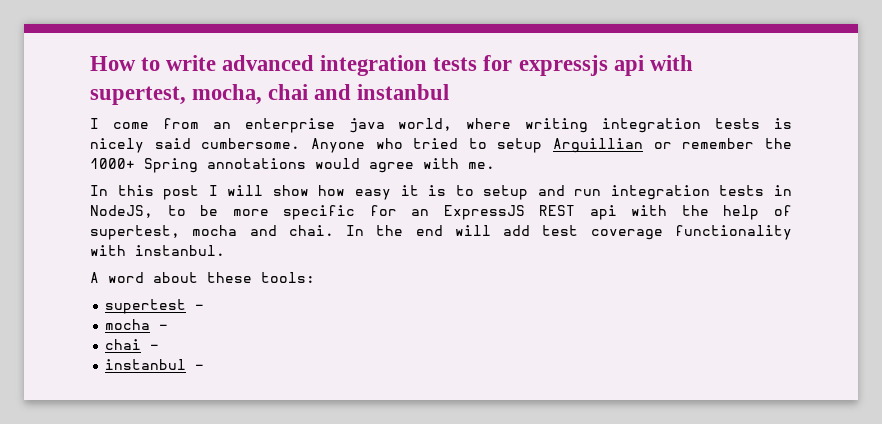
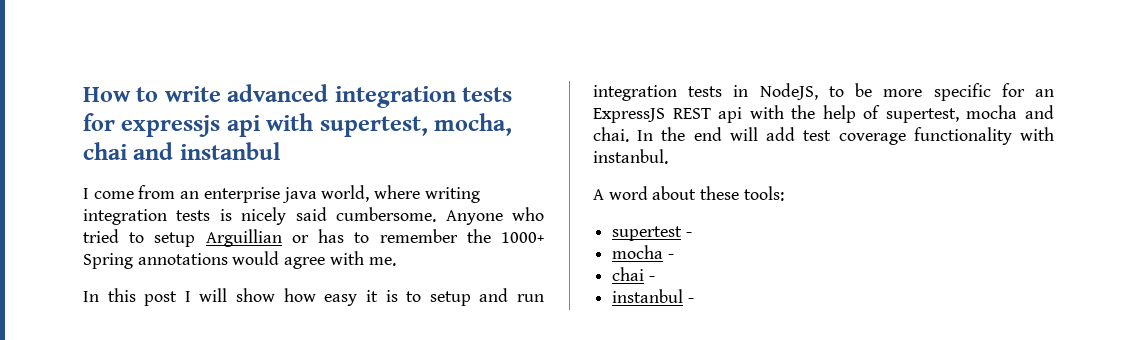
- Anyone who tried to setup Arguillian or remember the 1000+ Spring annotations would agree with me.
+ Anyone who tried to setup Arguillian or has to remember the 1000+ Spring annotations would agree with me.

